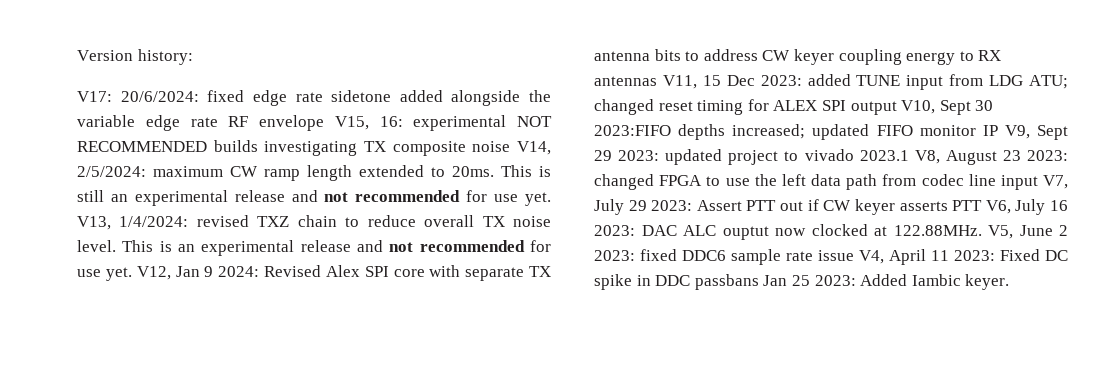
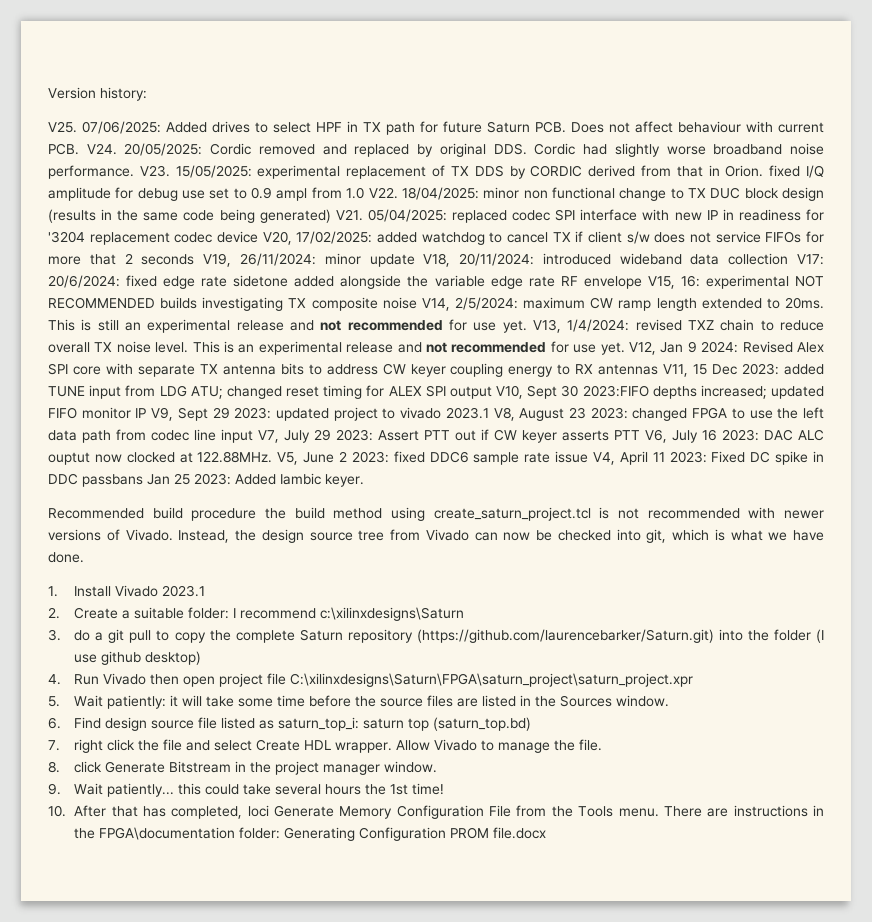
- V17: 20/6/2024: fixed edge rate sidetone added alongside the variable edge rate RF envelope V15, 16: experimental NOT RECOMMENDED builds investigating TX composite noise V14, 2/5/2024: maximum CW ramp length extended to 20ms.
+ V25. 07/06/2025: Added drives to select HPF in TX path for future Saturn PCB. Does not affect behaviour with current PCB. V24. 20/05/2025: Cordic removed and replaced by original DDS. Cordic had slightly worse broadband noise performance. V23. 15/05/2025: experimental replacement of TX DDS by CORDIC derived from that in Orion. fixed I/Q amplitude for debug use set to 0.9 ampl from 1.0 V22. 18/04/2025: minor non functional change to TX DUC block design (results in the same code being generated) V21. 05/04/2025: replaced codec SPI interface with new IP in readiness for '3204 replacement codec device V20, 17/02/2025: added watchdog to cancel TX if client s/w does not service FIFOs for more that 2 seconds V19, 26/11/2024: minor update V18, 20/11/2024: introduced wideband data collection V17: 20/6/2024: fixed edge rate sidetone added alongside the variable edge rate RF envelope V15, 16: experimental NOT RECOMMENDED builds investigating TX composite noise V14, 2/5/2024: maximum CW ramp length extended to 20ms.
+ Recommended build procedure the build method using create_saturn_project.tcl is not recommended with newer versions of Vivado. Instead, the design source tree from Vivado can now be checked into git, which is what we have done.
+ 1. Install Vivado 2023.1
+ 2. Create a suitable folder: I recommend c:\xilinxdesigns\Saturn
+ 3. do a git pull to copy the complete Saturn repository (https://github.com/laurencebarker/Saturn.git) into the folder (I use github desktop)
+ 4. Run Vivado then open project file C:\xilinxdesigns\Saturn\FPGA\saturn_project\saturn_project.xpr
+ 5. Wait patiently: it will take some time before the source files are listed in the Sources window.
+ 6. Find design source file listed as saturn_top_i: saturn top (saturn_top.bd)
+ 7. right click the file and select Create HDL wrapper. Allow Vivado to manage the file.
+ 8. click Generate Bitstream in the project manager window.
+ 9. Wait patiently... this could take several hours the 1st time!
+ 10. After that has completed, loci Generate Memory Configuration File from the Tools menu. There are instructions in the FPGA\documentation folder: Generating Configuration PROM file.docx

